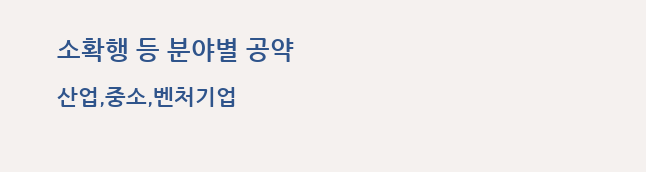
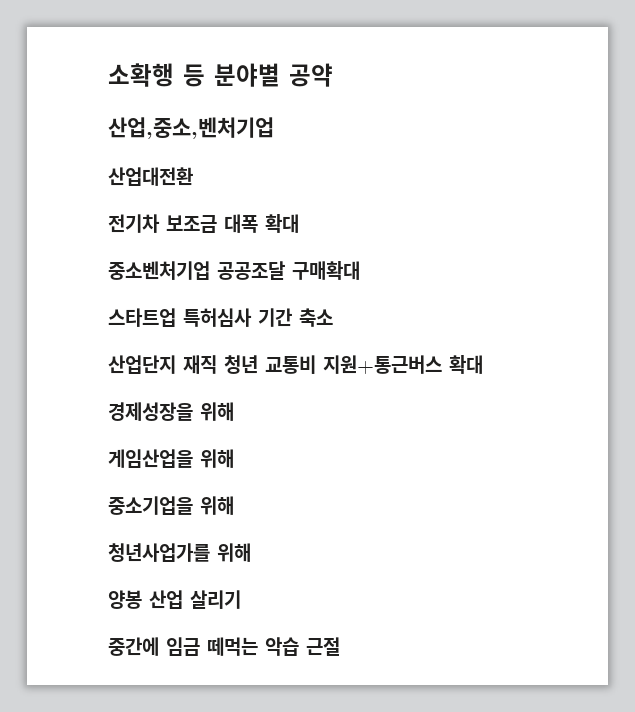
+ 산업대전환
+ 전기차 보조금 대폭 확대
+ 중소벤처기업 공공조달 구매확대
+ 스타트업 특허심사 기간 축소
+ 산업단지 재직 청년 교통비 지원+통근버스 확대
+ 경제성장을 위해
+ 게임산업을 위해
+ 중소기업을 위해
+ 청년사업가를 위해
+ 양봉 산업 살리기
+ 중간에 임금 떼먹는 악습 근절

